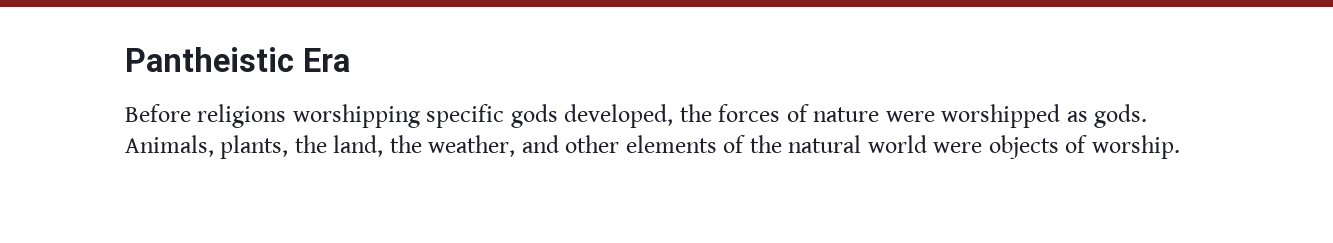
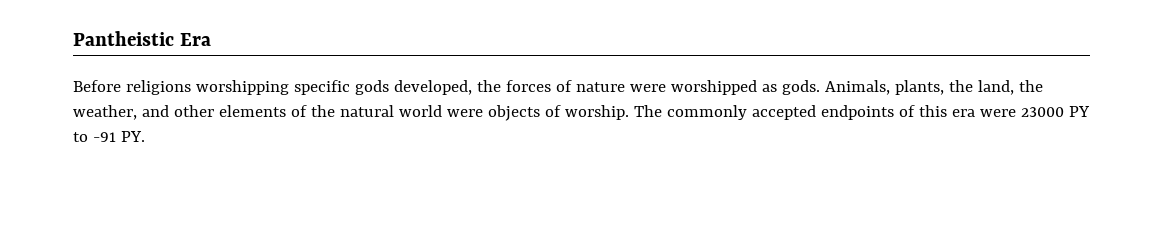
+ The commonly accepted endpoints of this era were 23000 PY to -91 PY.

